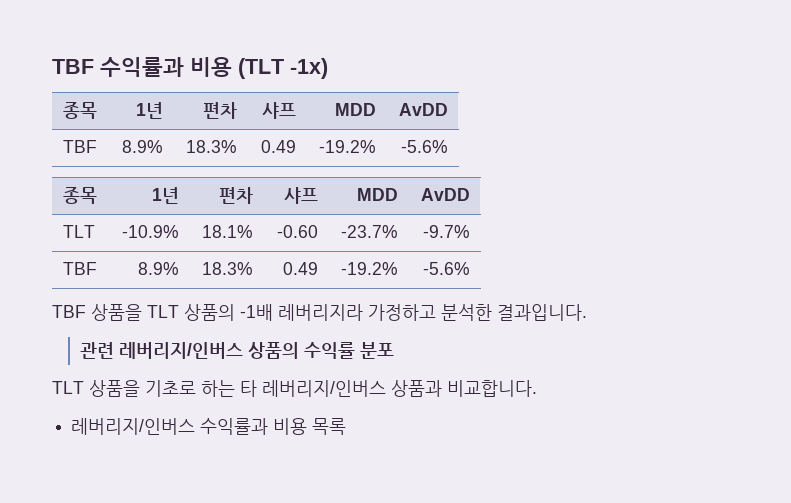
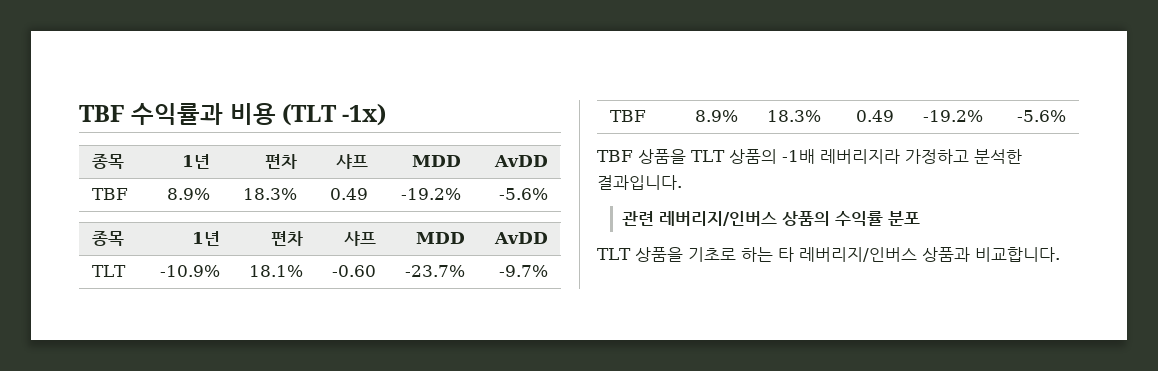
- 레버리지/인버스 수익률과 비용 목록

